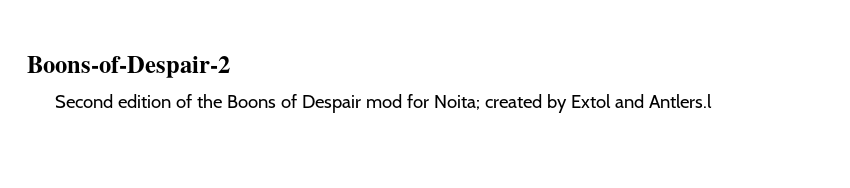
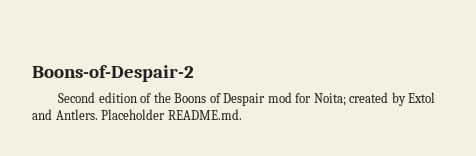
- Second edition of the Boons of Despair mod for Noita; created by Extol and Antlers.l
+ Second edition of the Boons of Despair mod for Noita; created by Extol and Antlers. Placeholder README.md.

